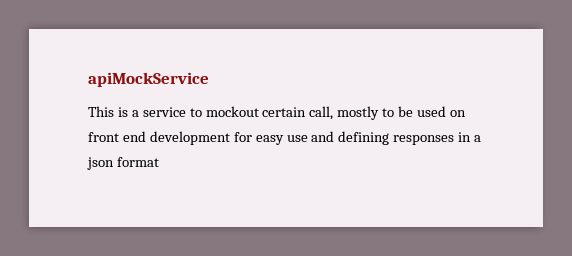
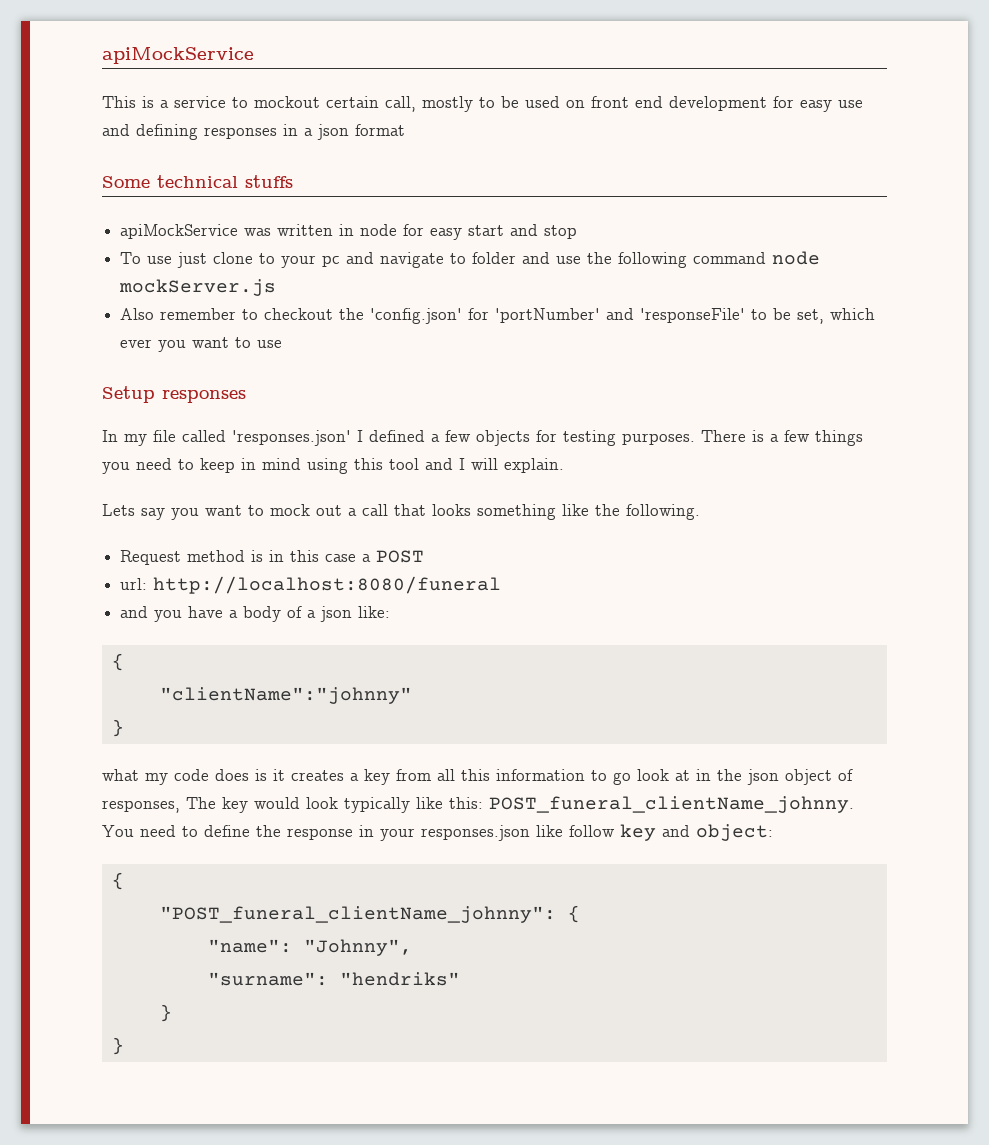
+ Some technical stuffs
+ apiMockService was written in node for easy start and stop
+ To use just clone to your pc and navigate to folder and use the following command node mockServer.js
+ Also remember to checkout the 'config.json' for 'portNumber' and 'responseFile' to be set, which ever you want to use
+ Setup responses
+ In my file called 'responses.json' I defined a few objects for testing purposes. There is a few things you need to keep in mind using this tool and I will explain.
+ Lets say you want to mock out a call that looks something like the following.
+ Request method is in this case a POST
+ url: http://localhost:8080/funeral
+ and you have a body of a json like:
+ {
+ "clientName":"johnny"
+ }
+ what my code does is it creates a key from all this information to go look at in the json object of responses, The key would look typically like this: POST_funeral_clientName_johnny. You need to define the response in your responses.json like follow key and object:
+ {
+ "POST_funeral_clientName_johnny": {
+ "name": "Johnny",
+ "surname": "hendriks"
+ }
+ }

